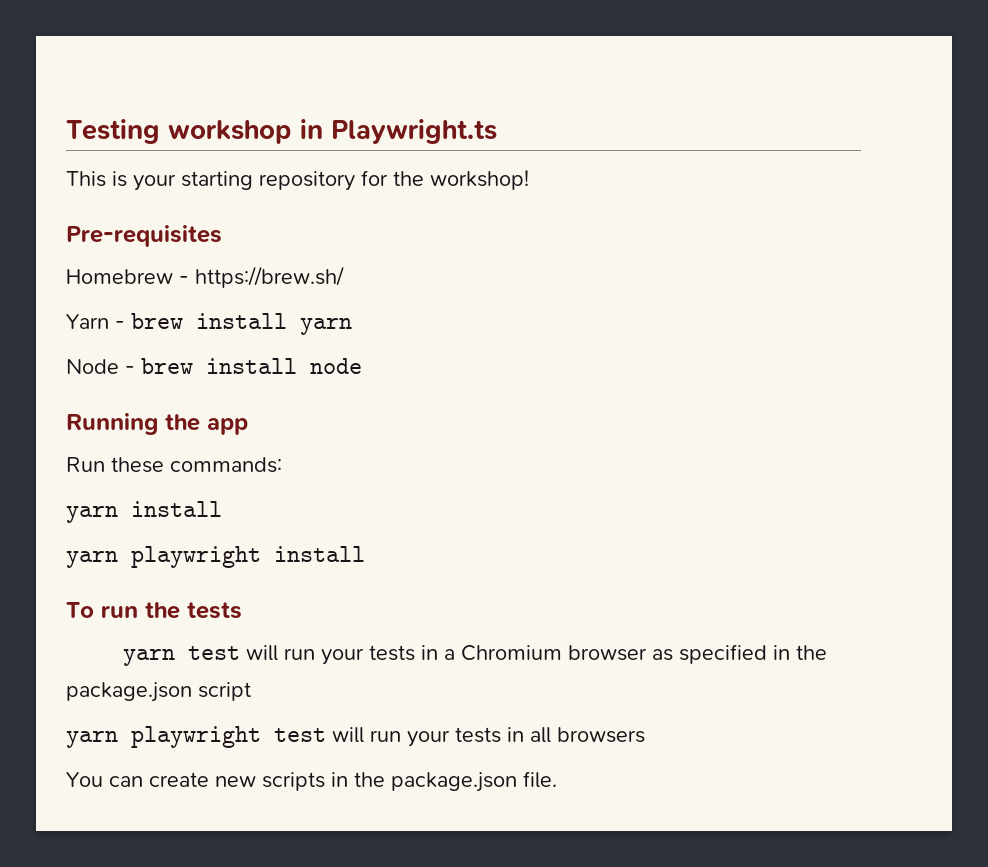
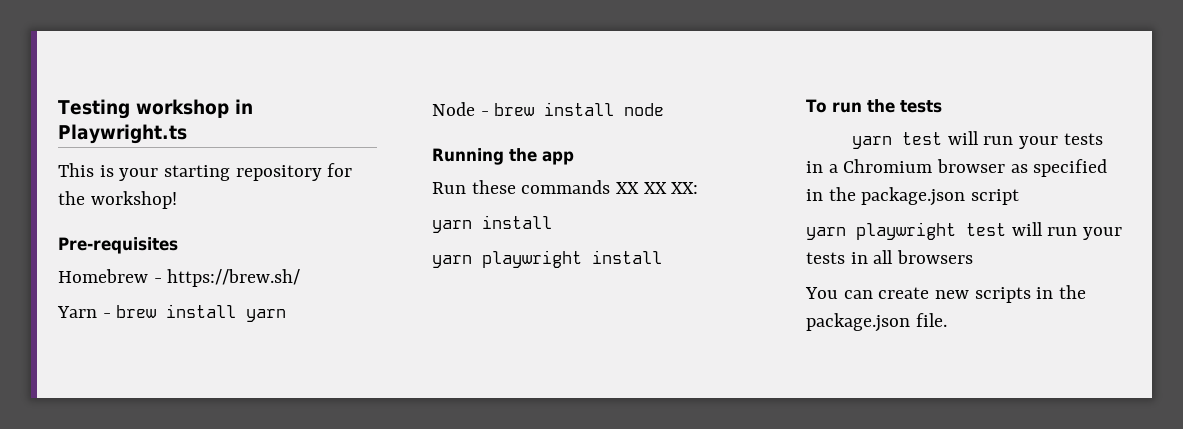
- Run these commands:
+ Run these commands XX XX XX:

